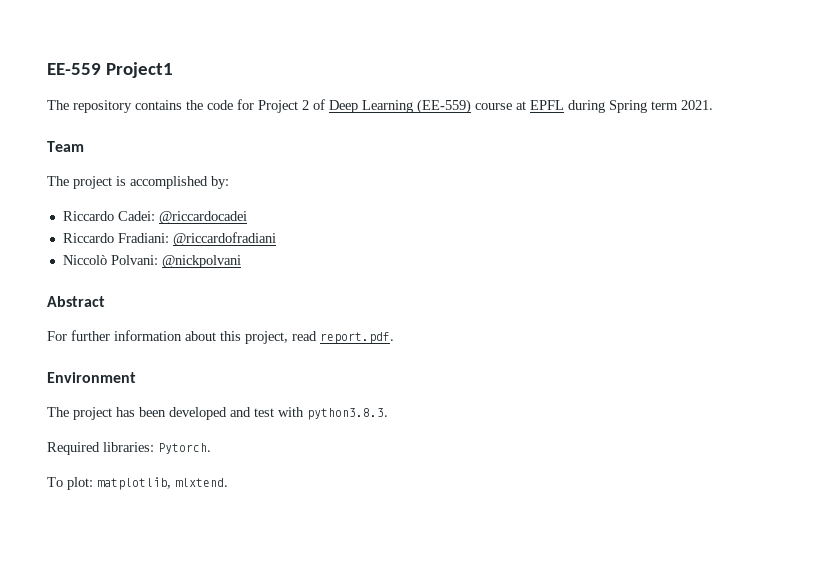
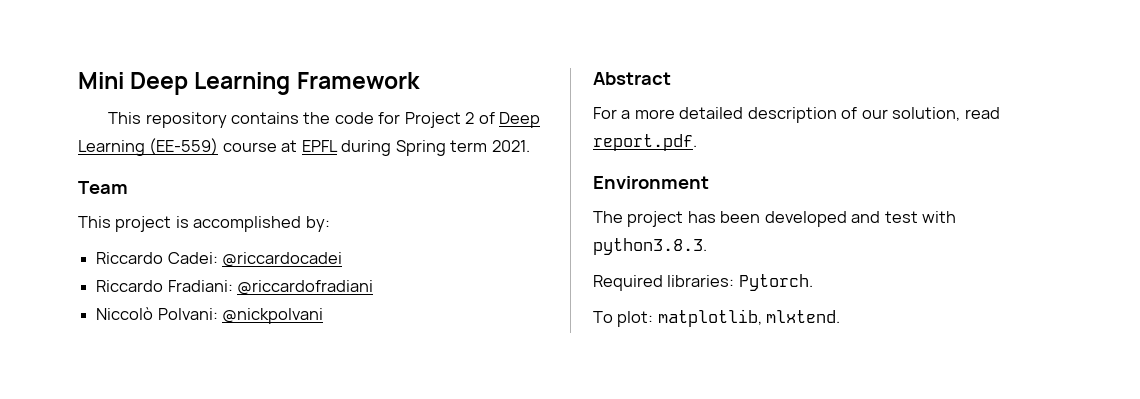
- EE-559 Project1
- The repository contains the code for Project 2 of Deep Learning (EE-559) course at EPFL during Spring term 2021.
+ Mini Deep Learning Framework
+ This repository contains the code for Project 2 of Deep Learning (EE-559) course at EPFL during Spring term 2021.
- The project is accomplished by:
+ This project is accomplished by:
- For further information about this project, read report.pdf.
+ For a more detailed description of our solution, read report.pdf.

